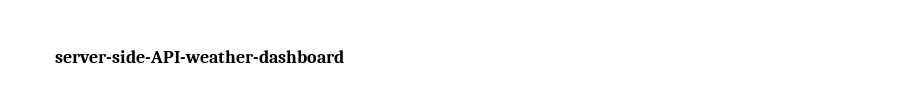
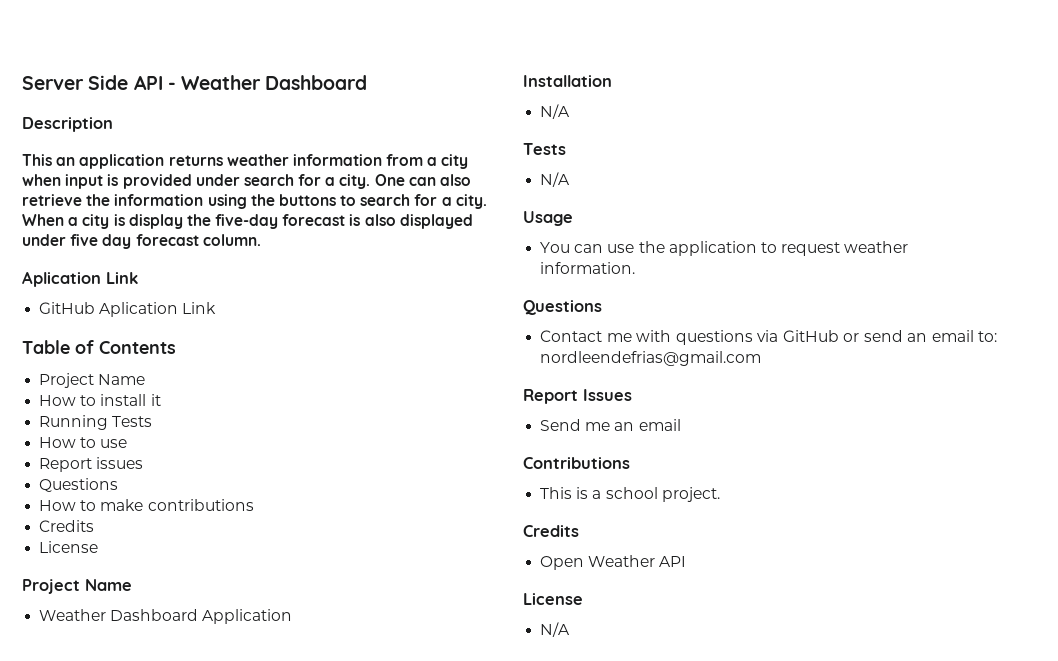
- server-side-API-weather-dashboard
+ Server Side API - Weather Dashboard
+ Description
+ This an application returns weather information from a city when input is provided under search for a city. One can also retrieve the information using the buttons to search for a city. When a city is display the five-day forecast is also displayed under five day forecast column.
+ Aplication Link
+ GitHub Aplication Link
+ Table of Contents
+ Project Name
+ How to install it
+ Running Tests
+ How to use
+ Report issues
+ Questions
+ How to make contributions
+ Credits
+ License
+ Project Name
+ Weather Dashboard Application
+ Installation
+ N/A
+ Tests
+ N/A
+ Usage
+ You can use the application to request weather information.
+ Questions
+ Contact me with questions via GitHub or send an email to: nordleendefrias@gmail.com
+ Report Issues
+ Send me an email
+ Contributions
+ This is a school project.
+ Credits
+ Open Weather API
+ License
+ N/A

